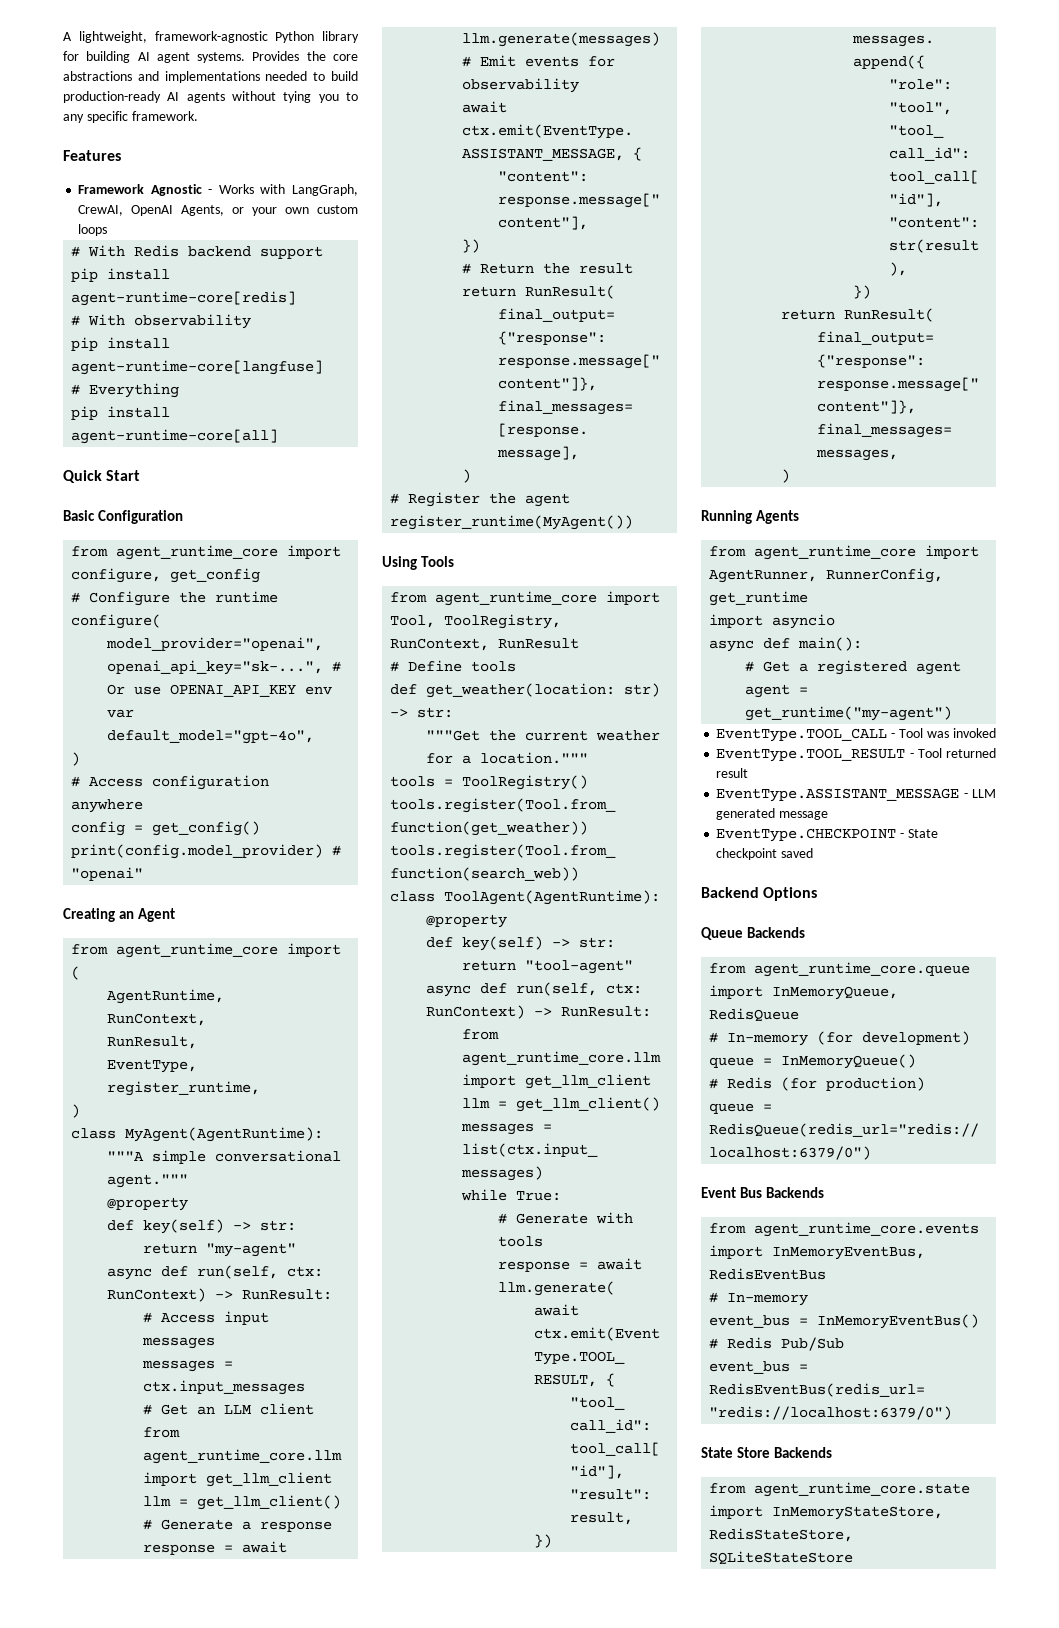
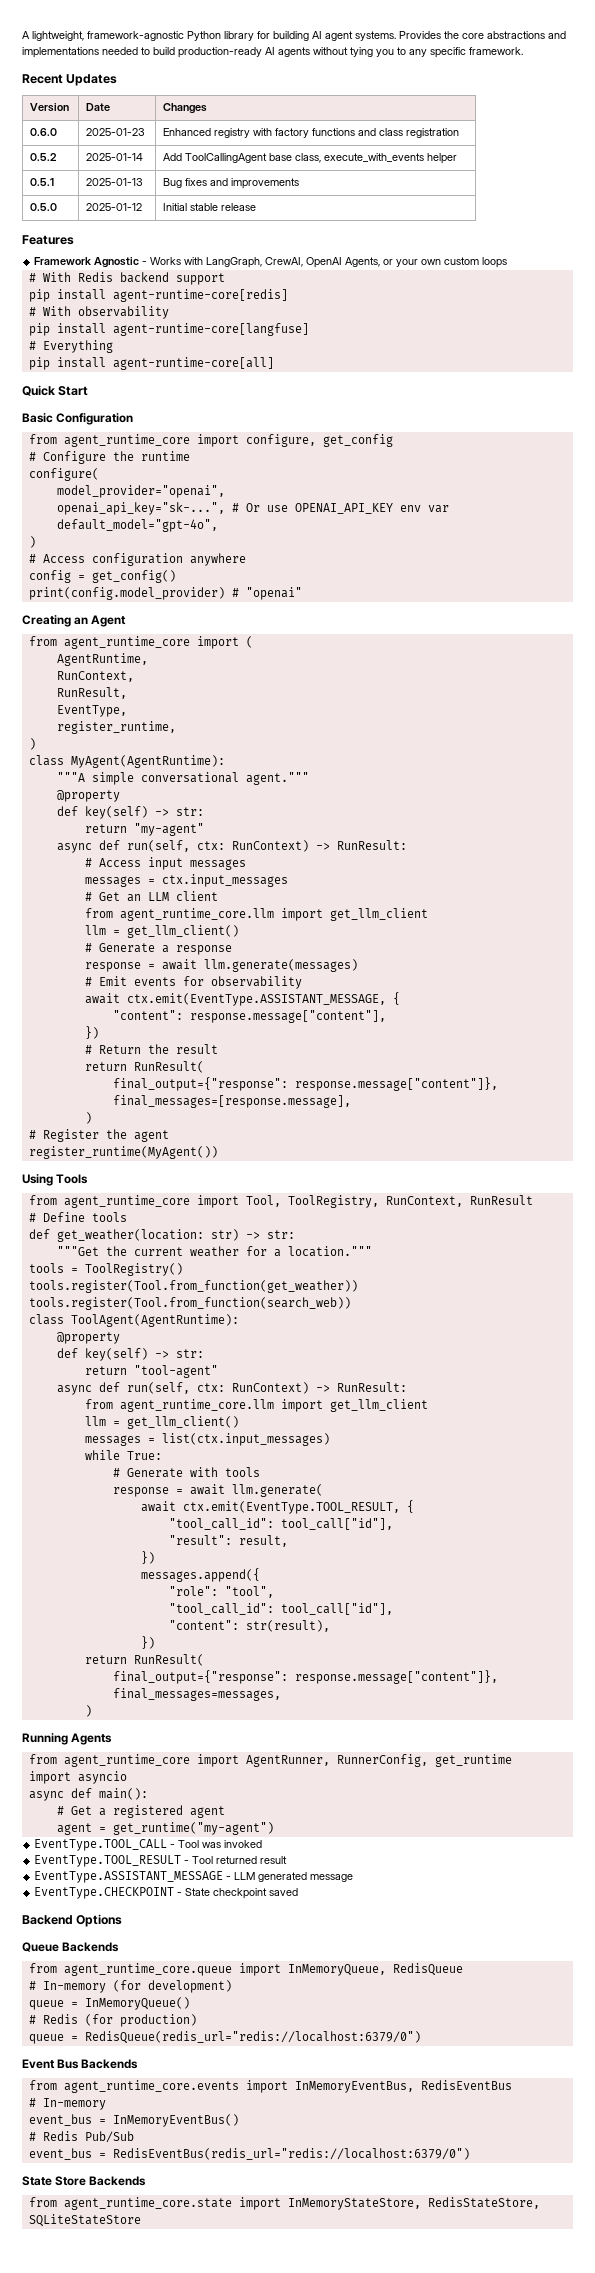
+ Recent Updates
+ Version | Date | Changes
+ 0.6.0 | 2025-01-23 | Enhanced registry with factory functions and class registration
+ 0.5.2 | 2025-01-14 | Add ToolCallingAgent base class, execute_with_events helper
+ 0.5.1 | 2025-01-13 | Bug fixes and improvements
+ 0.5.0 | 2025-01-12 | Initial stable release

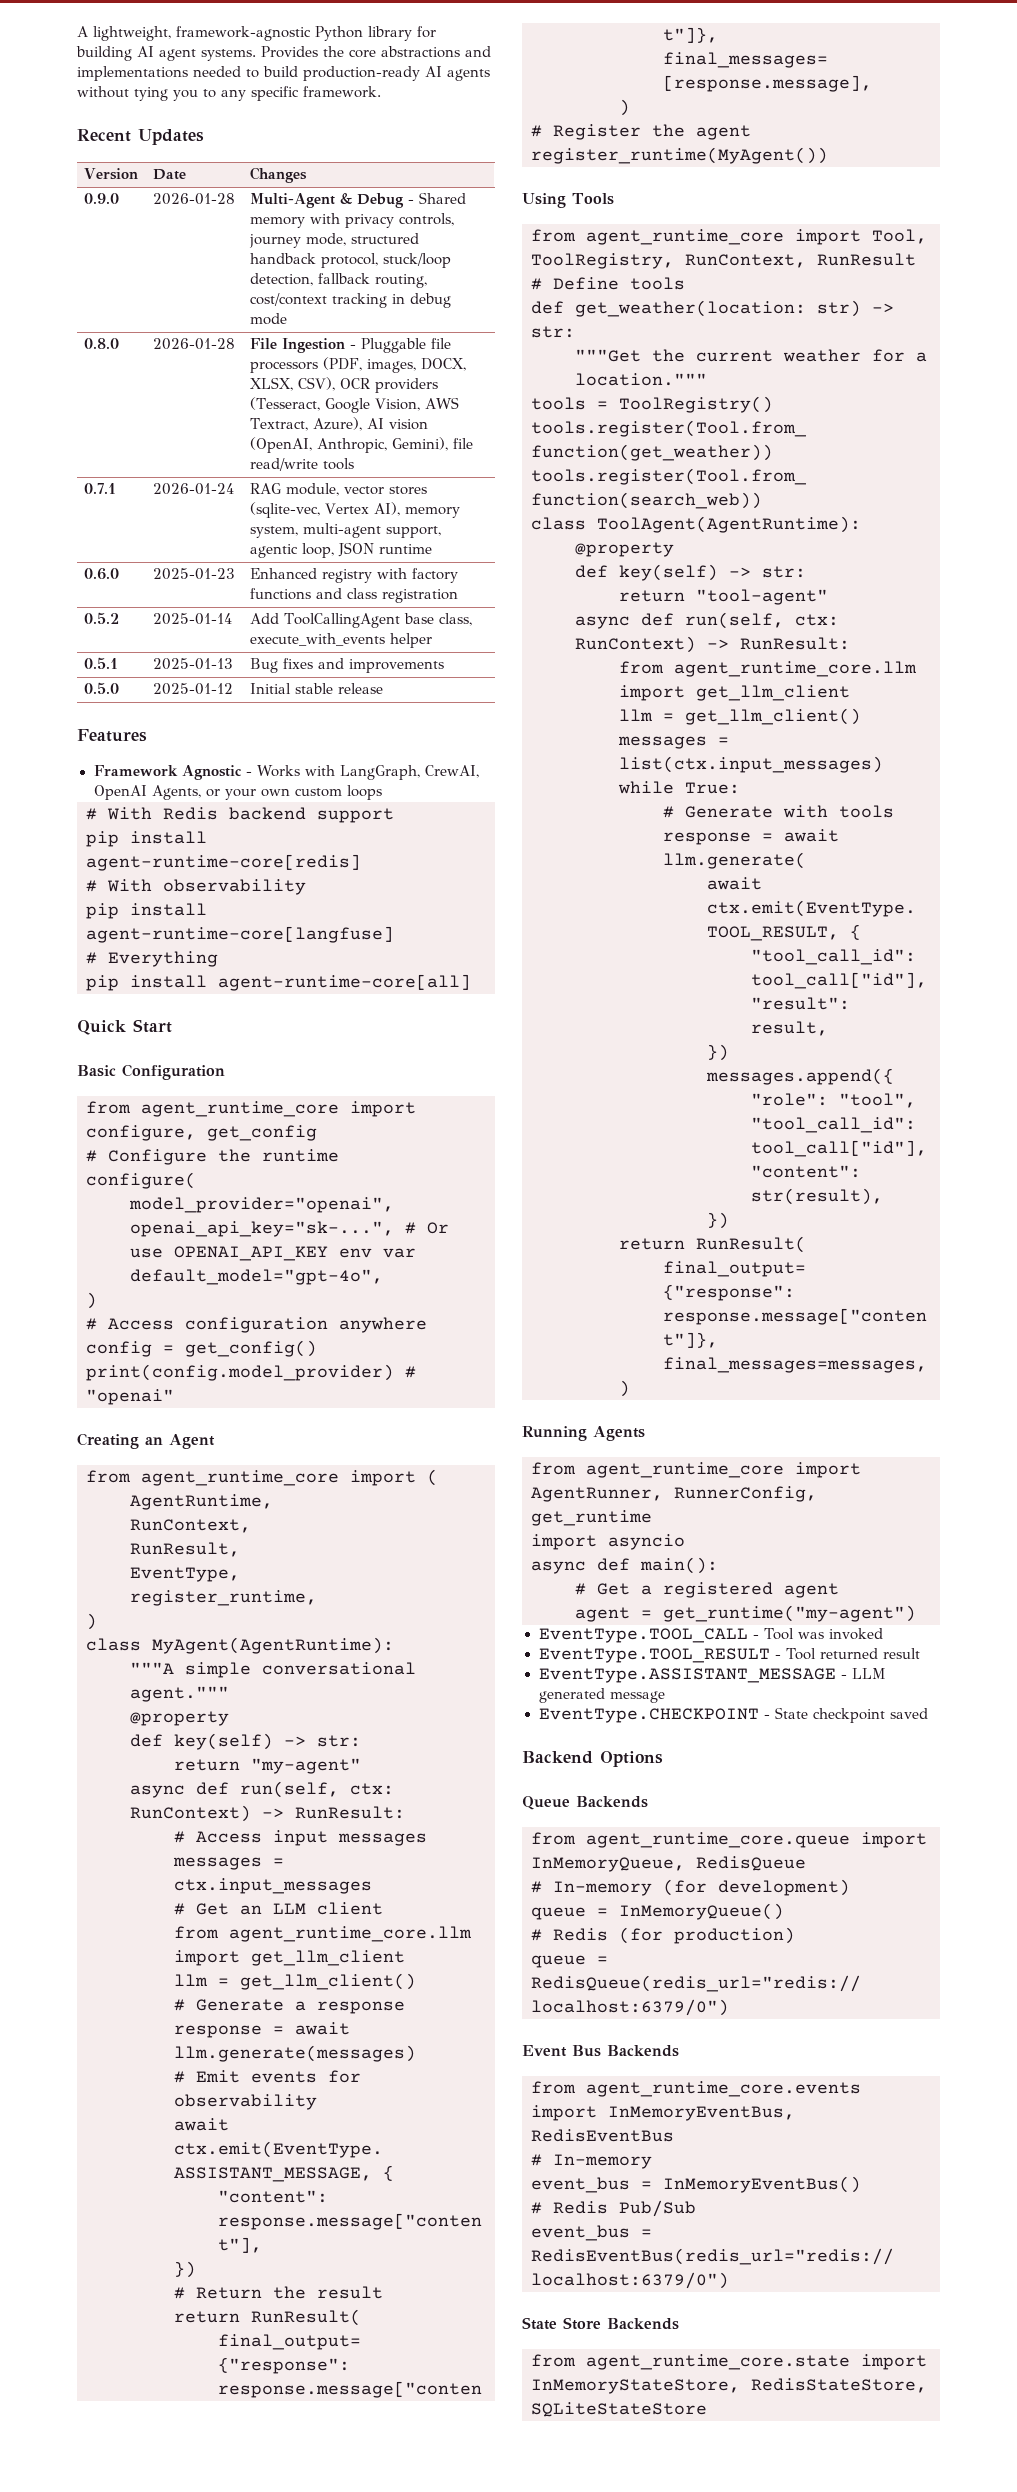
+ 0.9.0 | 2026-01-28 | Multi-Agent & Debug - Shared memory with privacy controls, journey mode, structured handback protocol, stuck/loop detection, fallback routing, cost/context tracking in debug mode
+ 0.8.0 | 2026-01-28 | File Ingestion - Pluggable file processors (PDF, images, DOCX, XLSX, CSV), OCR providers (Tesseract, Google Vision, AWS Textract, Azure), AI vision (OpenAI, Anthropic, Gemini), file read/write tools
+ 0.7.1 | 2026-01-24 | RAG module, vector stores (sqlite-vec, Vertex AI), memory system, multi-agent support, agentic loop, JSON runtime

